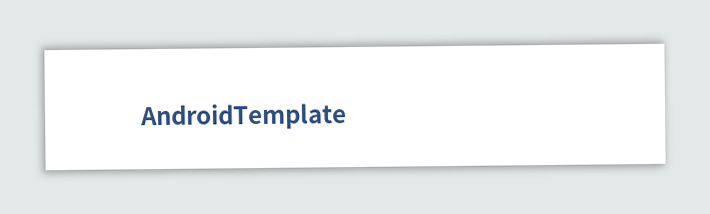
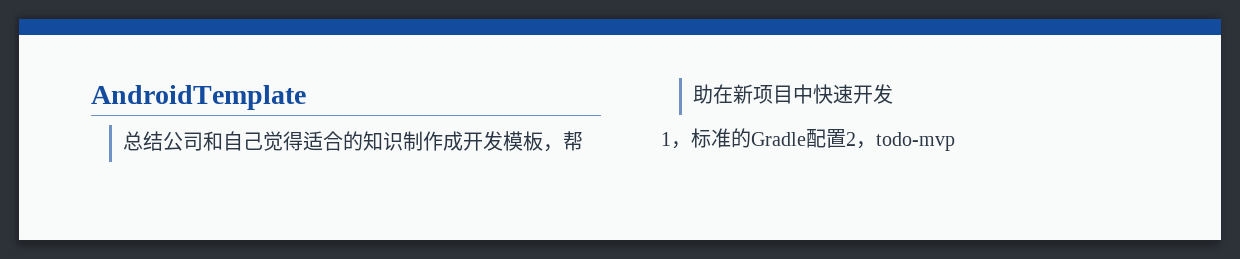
+ 总结公司和自己觉得适合的知识制作成开发模板，帮助在新项目中快速开发
+ 1，标准的Gradle配置2，todo-mvp

